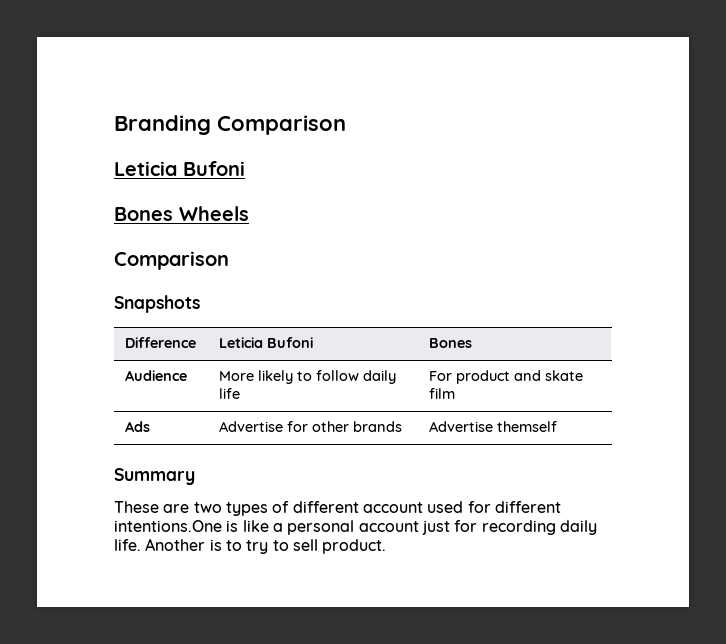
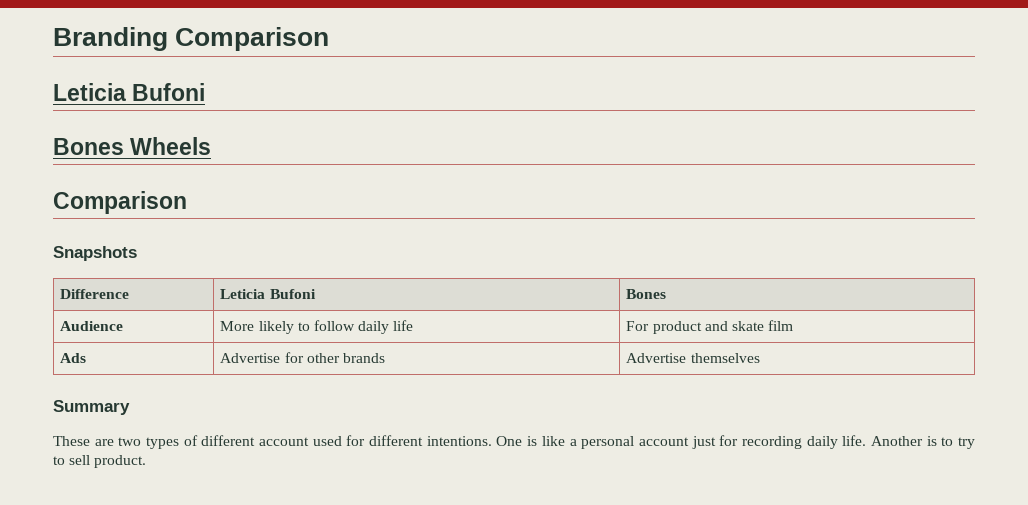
- Ads | Advertise for other brands | Advertise themself
+ Ads | Advertise for other brands | Advertise themselves
- These are two types of different account used for different intentions.One is like a personal account just for recording daily life.
+ These are two types of different account used for different intentions. One is like a personal account just for recording daily life.

